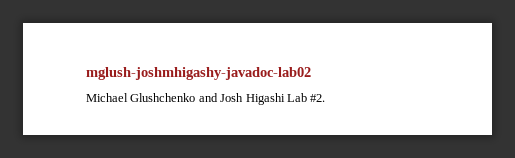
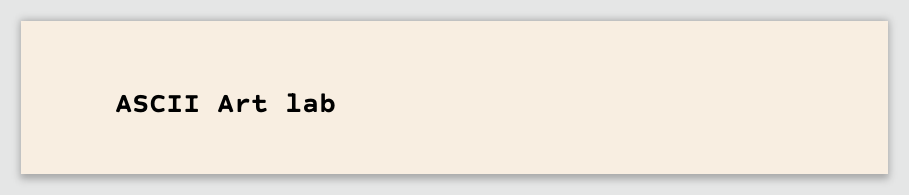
- mglush-joshmhigashy-javadoc-lab02
- Michael Glushchenko and Josh Higashi Lab #2.
+ ASCII Art lab

